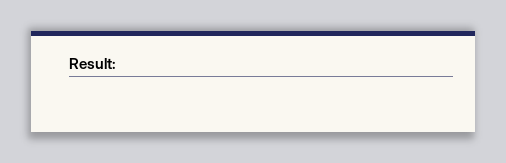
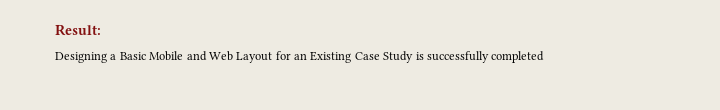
+ Designing a Basic Mobile and Web Layout for an Existing Case Study is successfully completed

